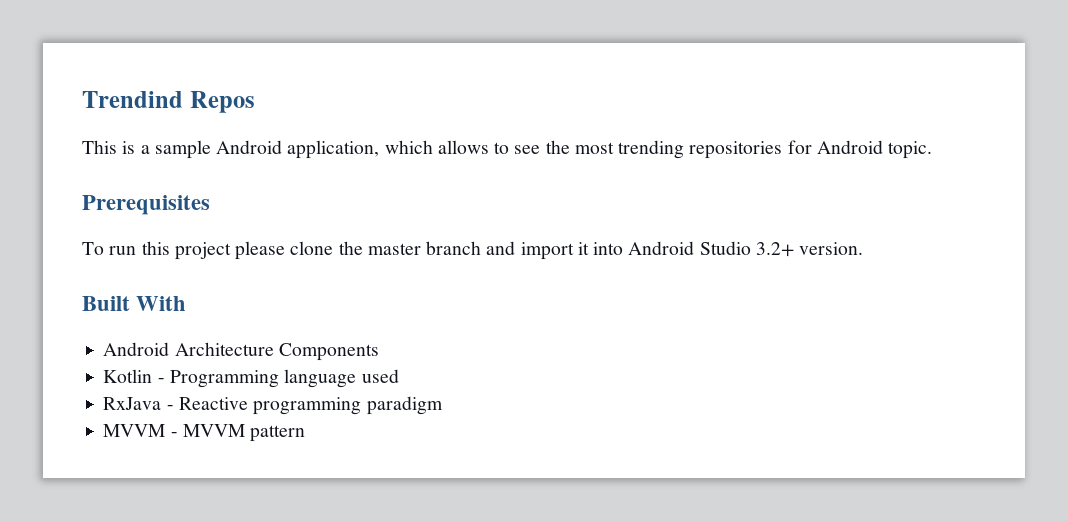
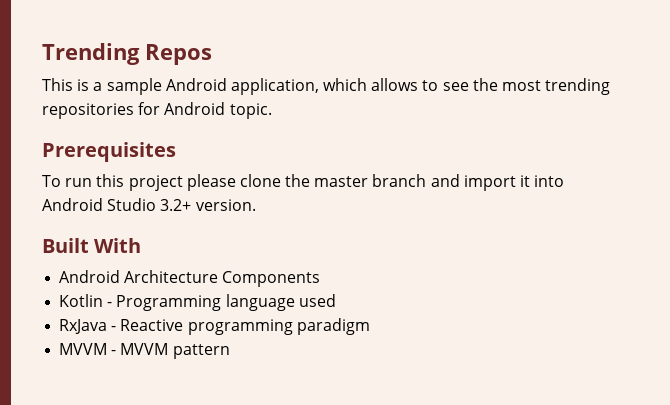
- Trendind Repos
+ Trending Repos

